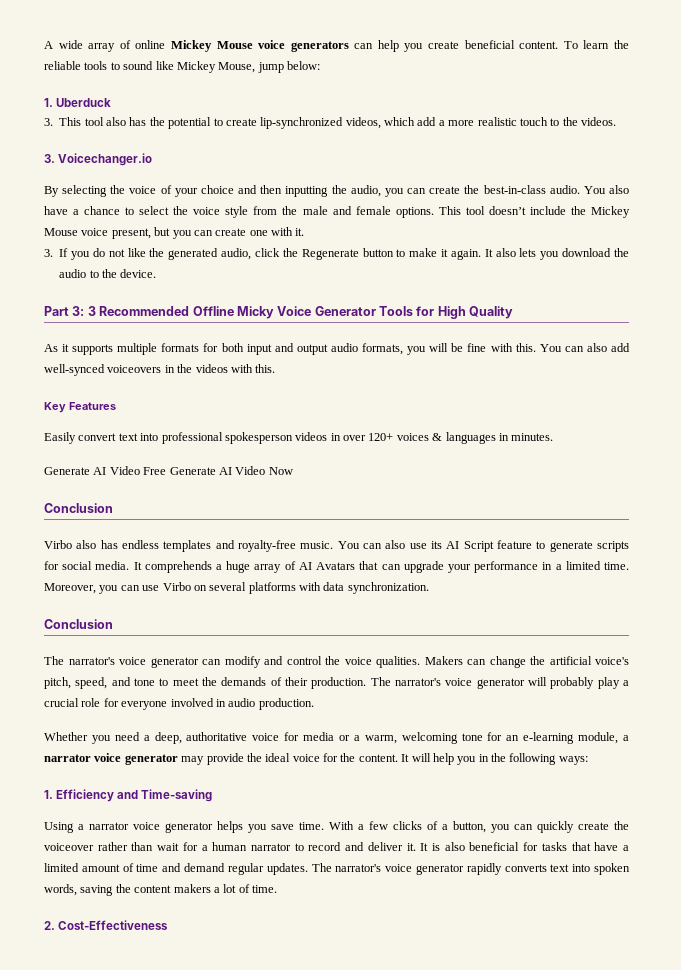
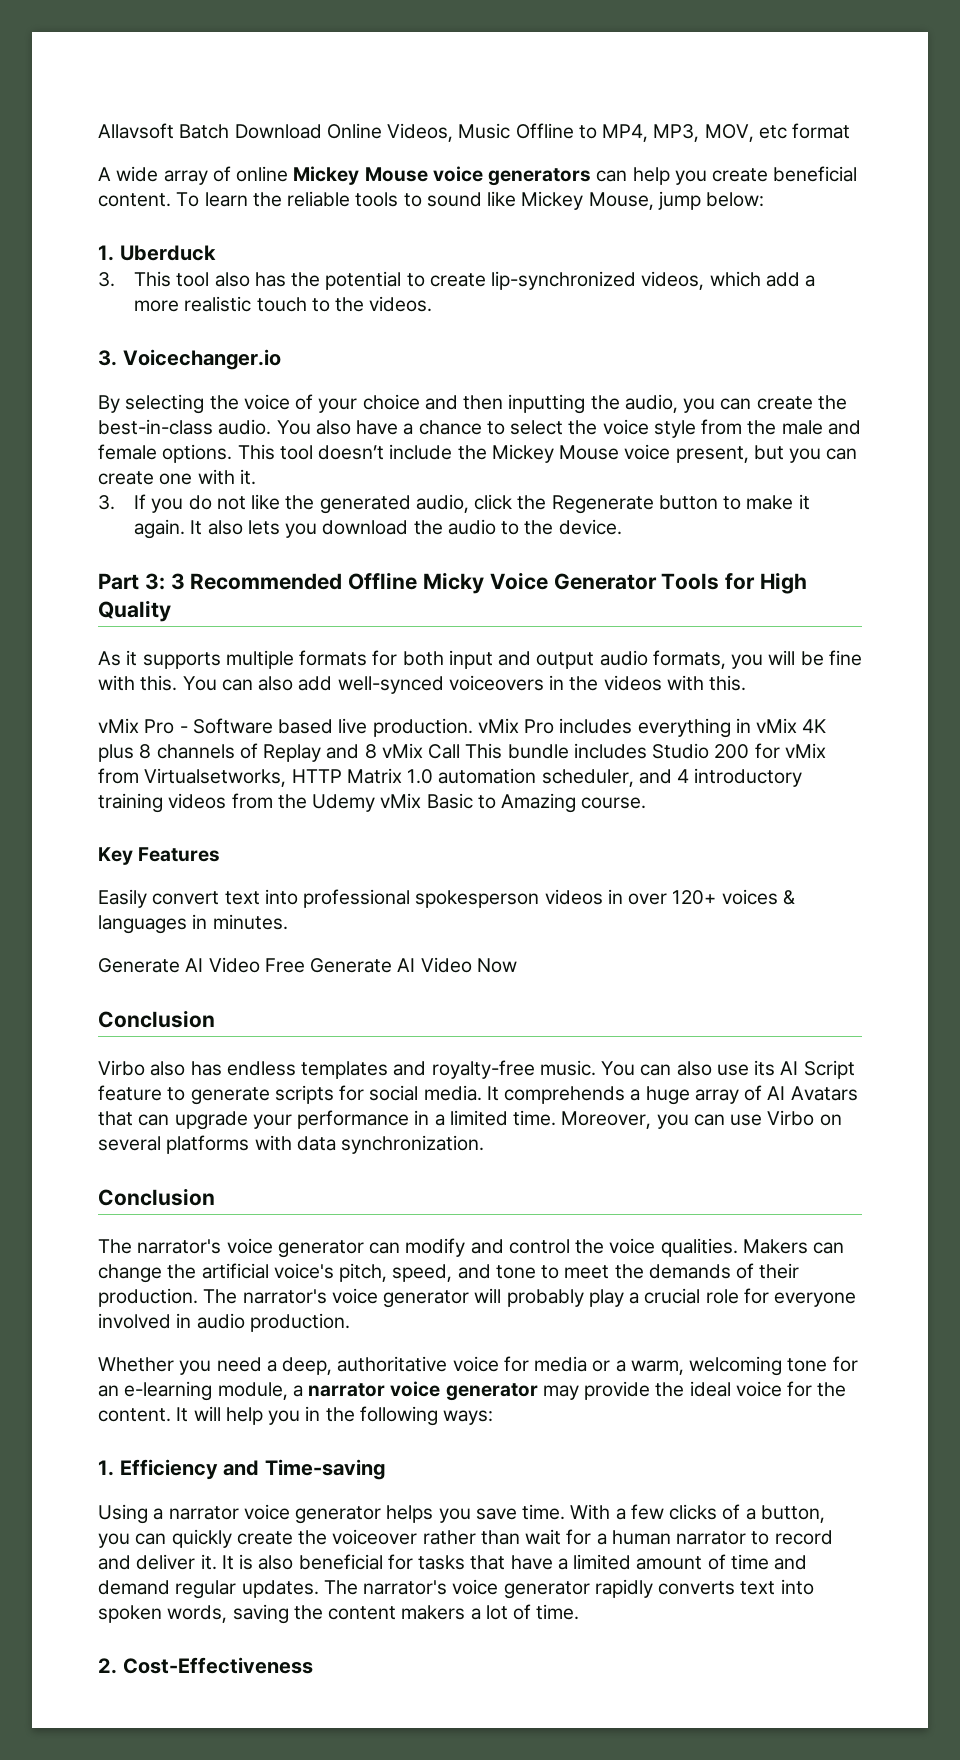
+ Allavsoft Batch Download Online Videos, Music Offline to MP4, MP3, MOV, etc format
+ vMix Pro - Software based live production. vMix Pro includes everything in vMix 4K plus 8 channels of Replay and 8 vMix Call This bundle includes Studio 200 for vMix from Virtualsetworks, HTTP Matrix 1.0 automation scheduler, and 4 introductory training videos from the Udemy vMix Basic to Amazing course.

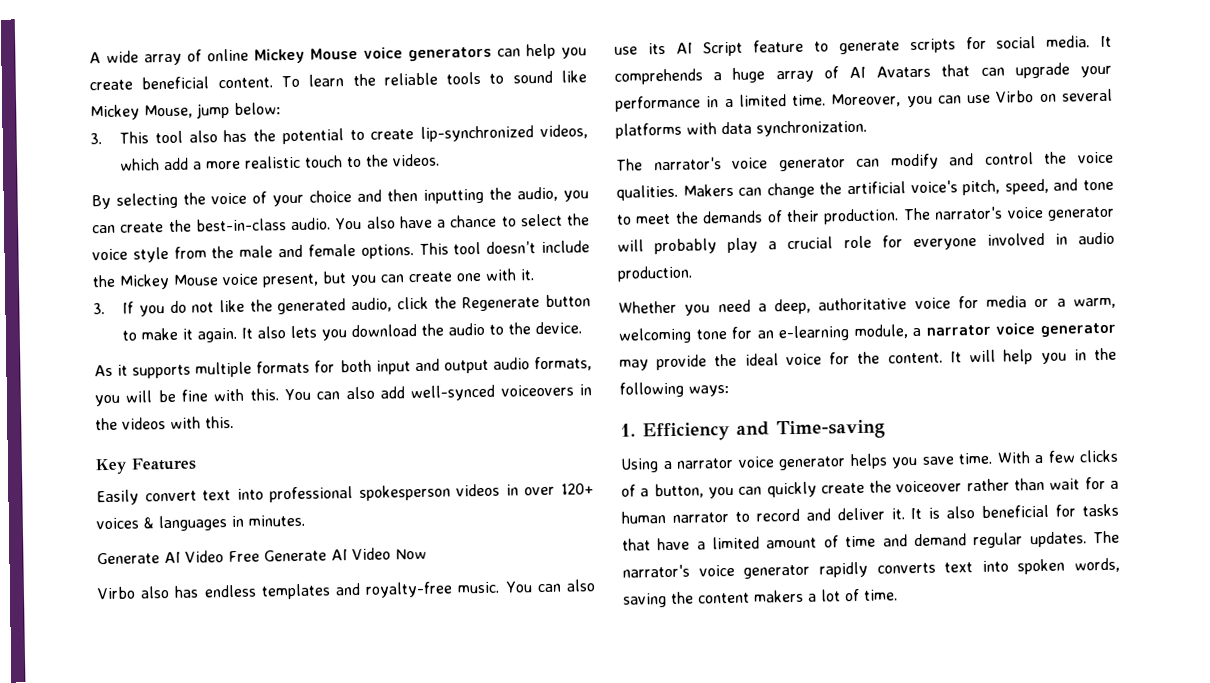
- Allavsoft Batch Download Online Videos, Music Offline to MP4, MP3, MOV, etc format
- 1. Uberduck
- 3. Voicechanger.io
- Part 3: 3 Recommended Offline Micky Voice Generator Tools for High Quality
- vMix Pro - Software based live production. vMix Pro includes everything in vMix 4K plus 8 channels of Replay and 8 vMix Call This bundle includes Studio 200 for vMix from Virtualsetworks, HTTP Matrix 1.0 automation scheduler, and 4 introductory training videos from the Udemy vMix Basic to Amazing course.
  Generate AI Video Free Generate AI Video Now
- Conclusion
  Moreover, you can use Virbo on several platforms with data synchronization.
- Conclusion
- 2. Cost-Effectiveness

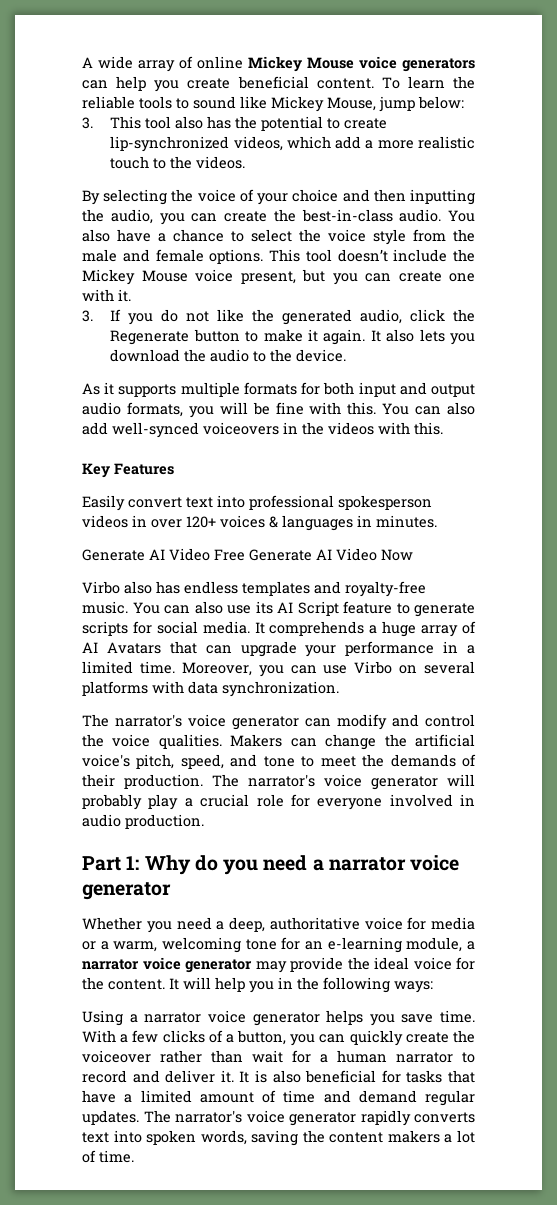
+ Part 1: Why do you need a narrator voice generator
- 1. Efficiency and Time-saving

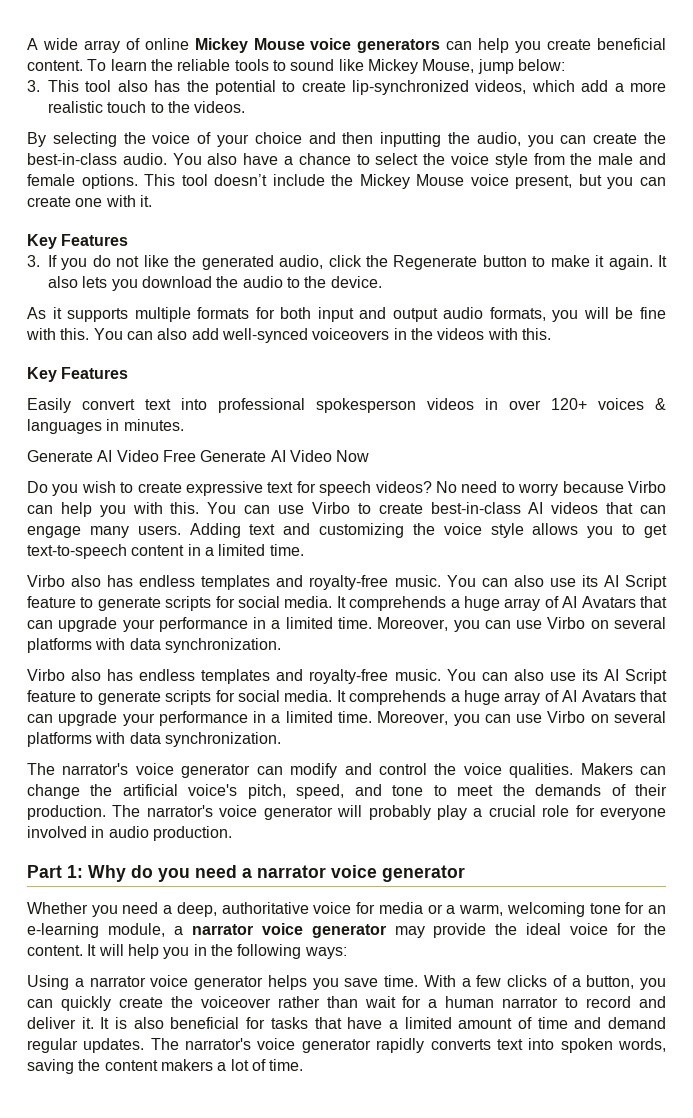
  This tool doesn’t include the Mickey Mouse voice present, but you can create one with it.
+ Key Features
+ Do you wish to create expressive text for speech videos? No need to worry because Virbo can help you with this. You can use Virbo to create best-in-class AI videos that can engage many users. Adding text and customizing the voice style allows you to get text-to-speech content in a limited time.
+ Virbo also has endless templates and royalty-free music. You can also use its AI Script feature to generate scripts for social media. It comprehends a huge array of AI Avatars that can upgrade your performance in a limited time. Moreover, you can use Virbo on several platforms with data synchronization.

